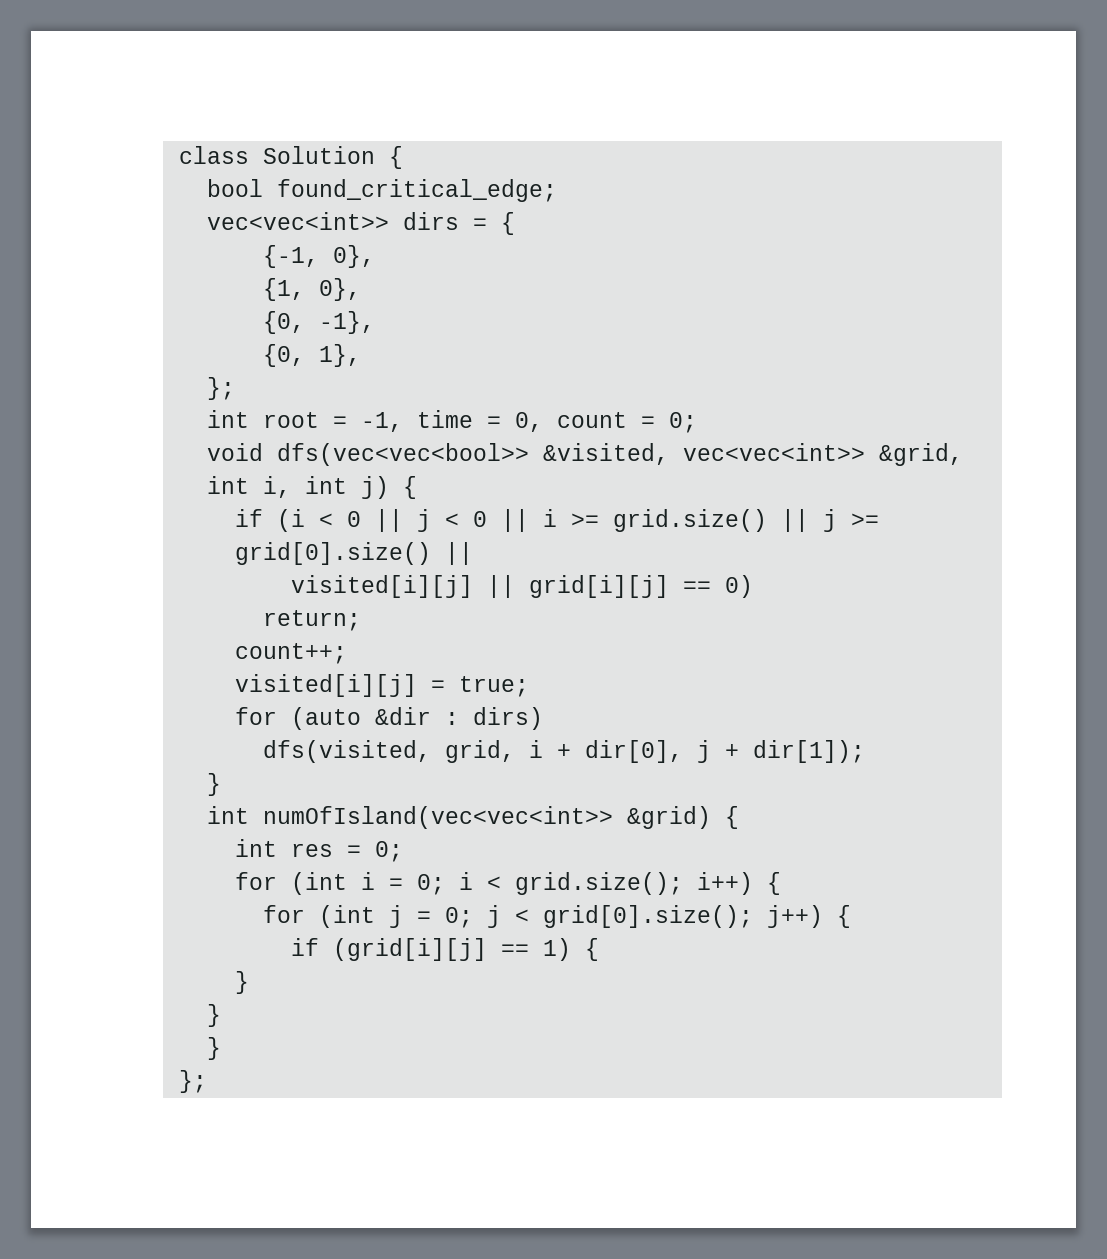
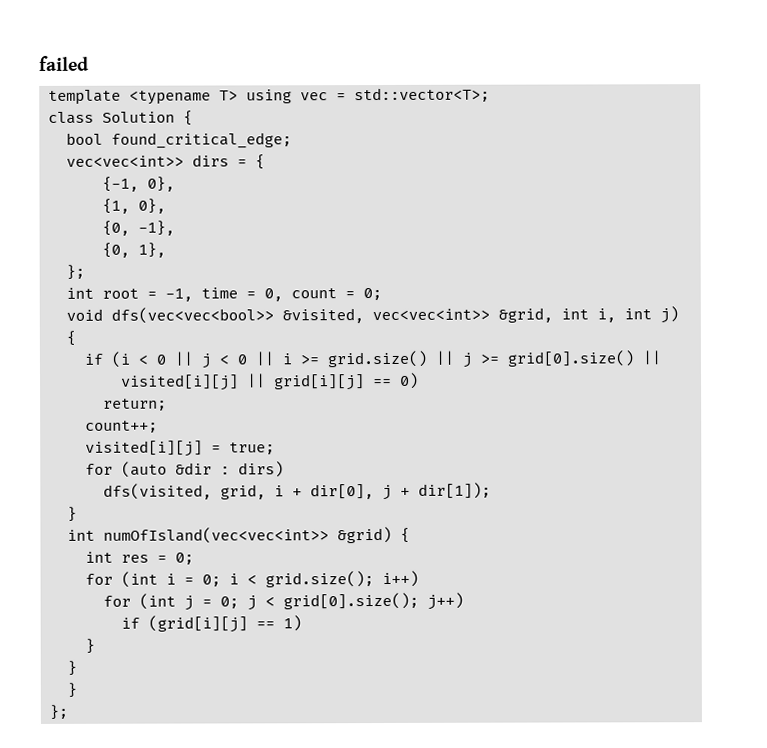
+ failed
+ template <typename T> using vec = std::vector<T>;
- for (int i = 0; i < grid.size(); i++) {
+ for (int i = 0; i < grid.size(); i++)
- for (int j = 0; j < grid[0].size(); j++) {
+ for (int j = 0; j < grid[0].size(); j++)
- if (grid[i][j] == 1) {
+ if (grid[i][j] == 1)

